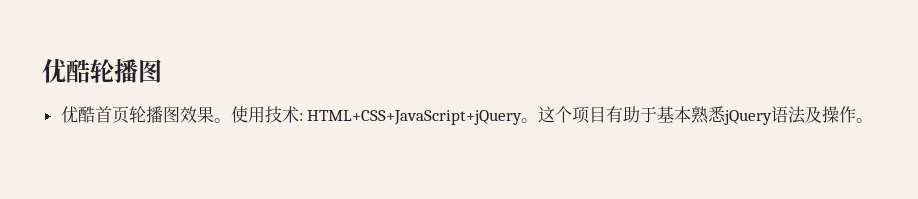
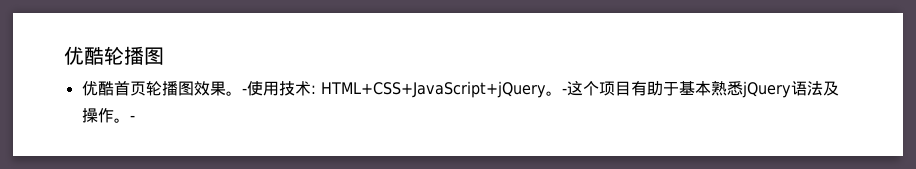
- 使用技术: HTML+CSS+JavaScript+jQuery。
+ -使用技术: HTML+CSS+JavaScript+jQuery。
- 这个项目有助于基本熟悉jQuery语法及操作。
+ -这个项目有助于基本熟悉jQuery语法及操作。-

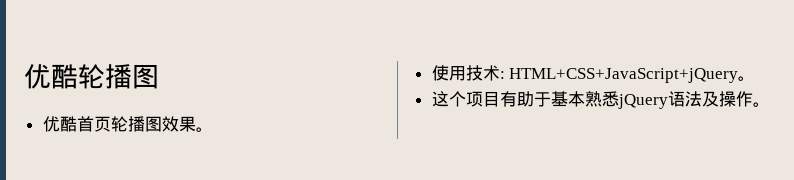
- 优酷首页轮播图效果。-使用技术: HTML+CSS+JavaScript+jQuery。-这个项目有助于基本熟悉jQuery语法及操作。-
+ 优酷首页轮播图效果。
+ 使用技术: HTML+CSS+JavaScript+jQuery。
+ 这个项目有助于基本熟悉jQuery语法及操作。

